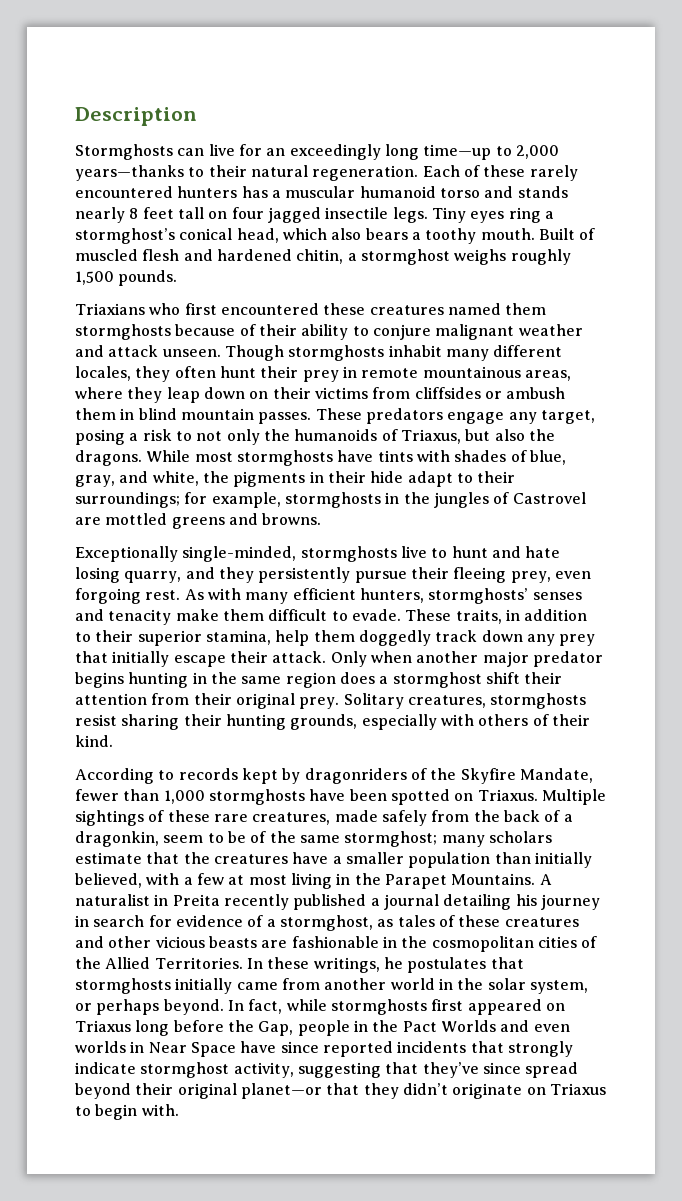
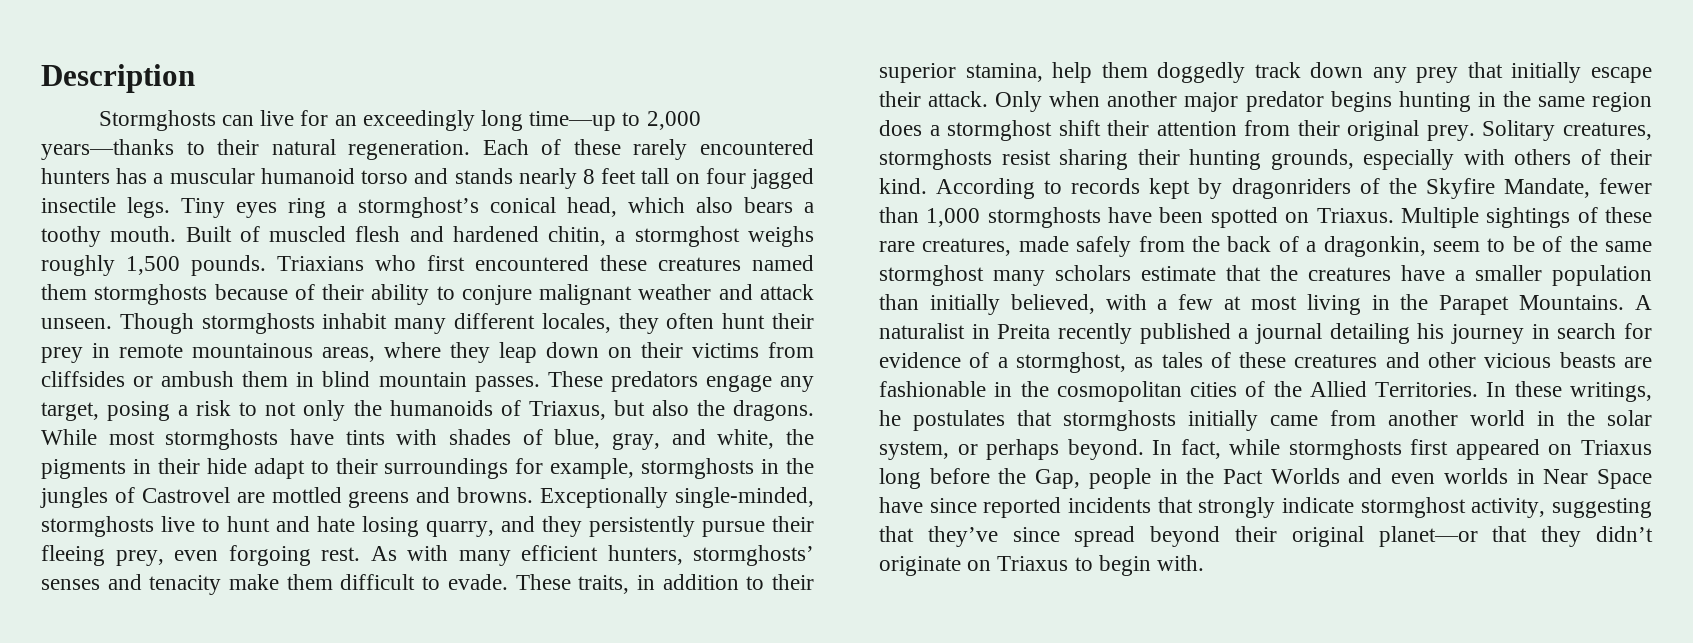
- Built of muscled flesh and hardened chitin, a stormghost weighs roughly 1,500 pounds.
- Triaxians who first encountered these creatures named them stormghosts because of their ability to conjure malignant weather and attack unseen.
+ Built of muscled flesh and hardened chitin, a stormghost weighs roughly 1,500 pounds. Triaxians who first encountered these creatures named them stormghosts because of their ability to conjure malignant weather and attack unseen.
- While most stormghosts have tints with shades of blue, gray, and white, the pigments in their hide adapt to their surroundings; for example, stormghosts in the jungles of Castrovel are mottled greens and browns.
- Exceptionally single-minded, stormghosts live to hunt and hate losing quarry, and they persistently pursue their fleeing prey, even forgoing rest.
+ While most stormghosts have tints with shades of blue, gray, and white, the pigments in their hide adapt to their surroundings for example, stormghosts in the jungles of Castrovel are mottled greens and browns. Exceptionally single-minded, stormghosts live to hunt and hate losing quarry, and they persistently pursue their fleeing prey, even forgoing rest.
- Solitary creatures, stormghosts resist sharing their hunting grounds, especially with others of their kind.
- According to records kept by dragonriders of the Skyfire Mandate, fewer than 1,000 stormghosts have been spotted on Triaxus.
+ Solitary creatures, stormghosts resist sharing their hunting grounds, especially with others of their kind. According to records kept by dragonriders of the Skyfire Mandate, fewer than 1,000 stormghosts have been spotted on Triaxus.
- Multiple sightings of these rare creatures, made safely from the back of a dragonkin, seem to be of the same stormghost; many scholars estimate that the creatures have a smaller population than initially believed, with a few at most living in the Parapet Mountains.
+ Multiple sightings of these rare creatures, made safely from the back of a dragonkin, seem to be of the same stormghost many scholars estimate that the creatures have a smaller population than initially believed, with a few at most living in the Parapet Mountains.

